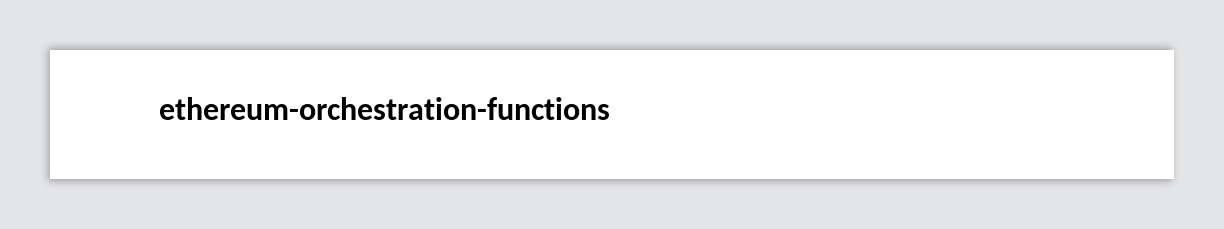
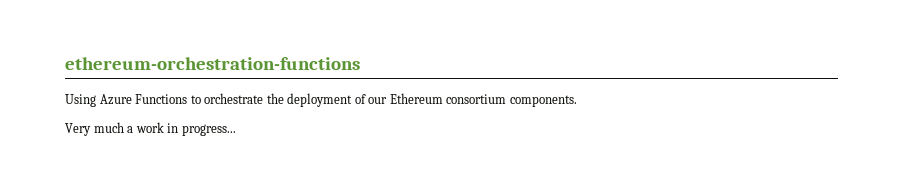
+ Using Azure Functions to orchestrate the deployment of our Ethereum consortium components.
+ Very much a work in progress...

